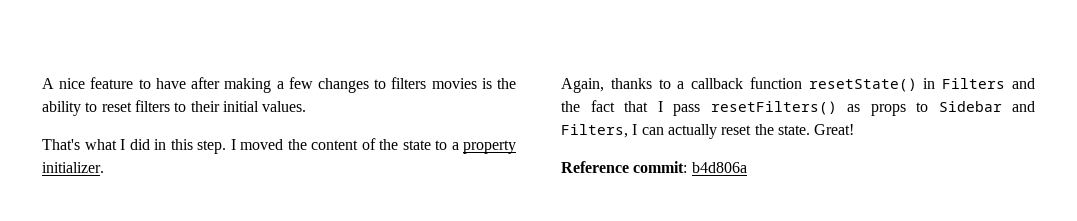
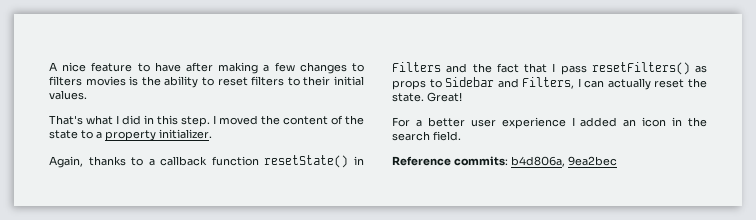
- Reference commit: b4d806a
+ For a better user experience I added an icon in the search field.
+ Reference commits: b4d806a, 9ea2bec

